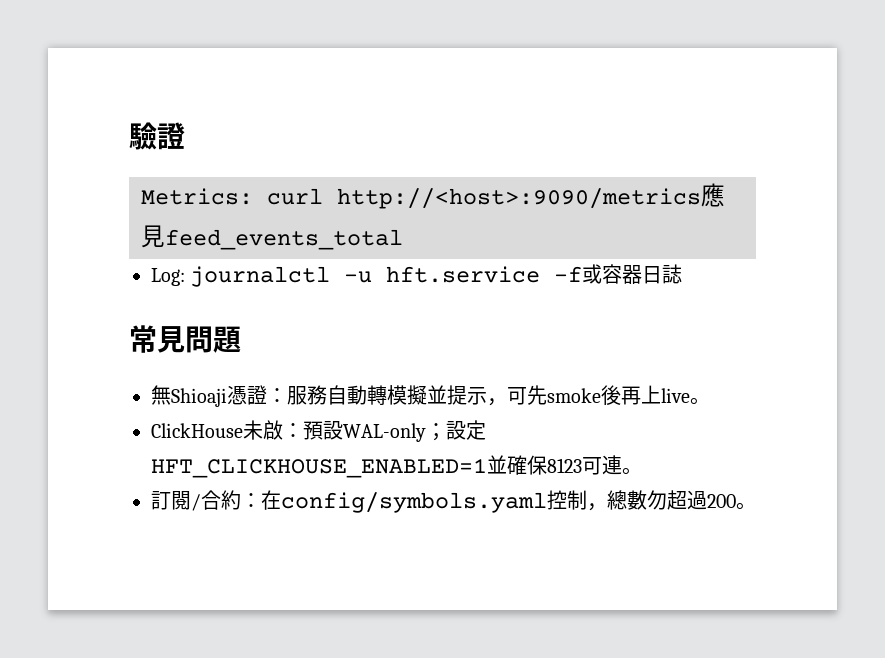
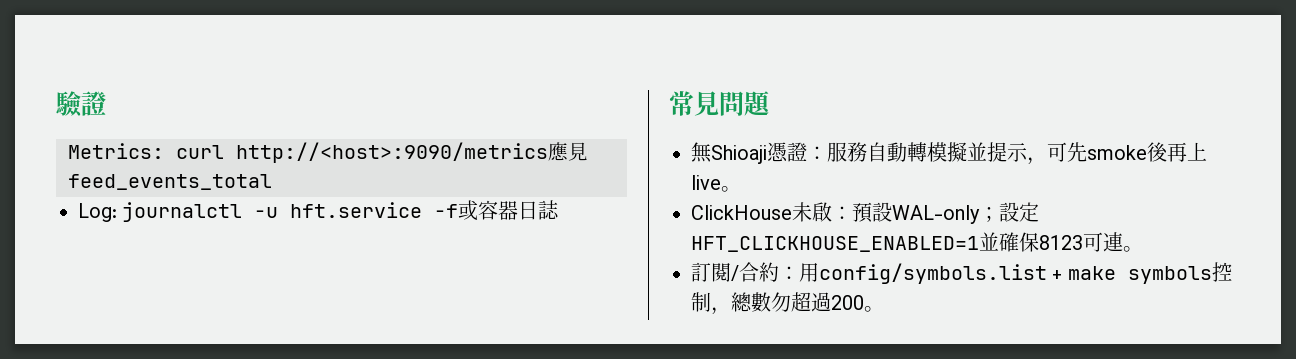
- 訂閱/合約：在config/symbols.yaml控制，總數勿超過200。
+ 訂閱/合約：用config/symbols.list + make symbols控制，總數勿超過200。

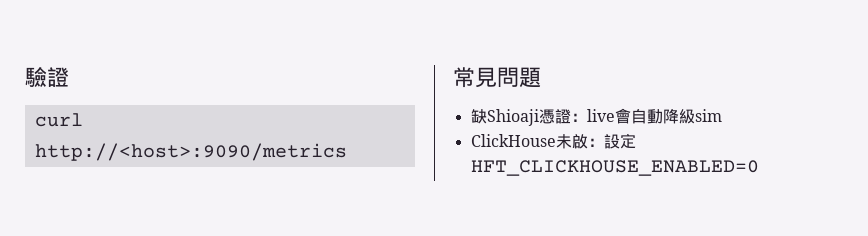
- Metrics: curl http://<host>:9090/metrics應見feed_events_total
- Log: journalctl -u hft.service -f或容器日誌
+ curl http://<host>:9090/metrics
- 無Shioaji憑證：服務自動轉模擬並提示，可先smoke後再上live。
- ClickHouse未啟：預設WAL-only；設定HFT_CLICKHOUSE_ENABLED=1並確保8123可連。
- 訂閱/合約：用config/symbols.list + make symbols控制，總數勿超過200。
+ 缺Shioaji憑證：live會自動降級sim
+ ClickHouse未啟：設定HFT_CLICKHOUSE_ENABLED=0

